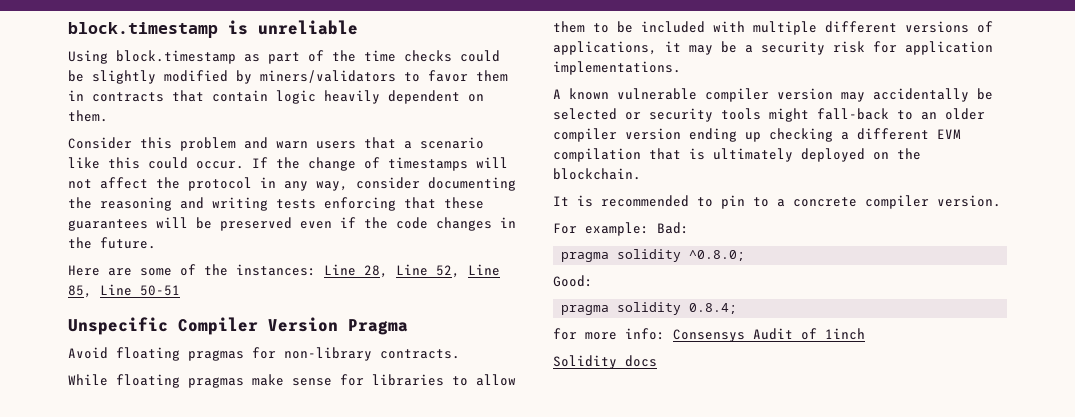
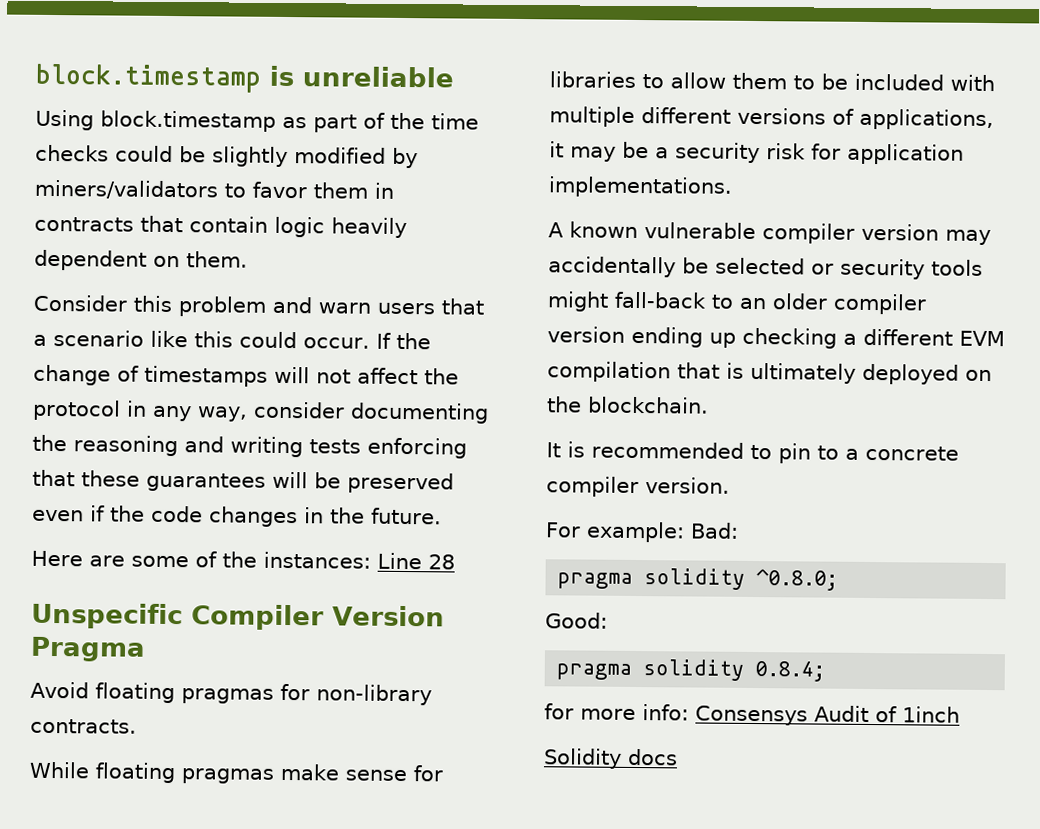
- Here are some of the instances: Line 28, Line 52, Line 85, Line 50-51
+ Here are some of the instances: Line 28

